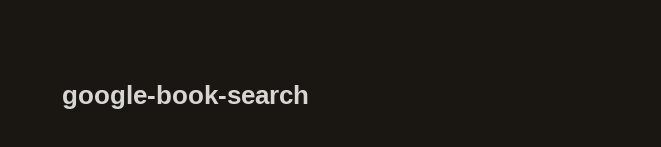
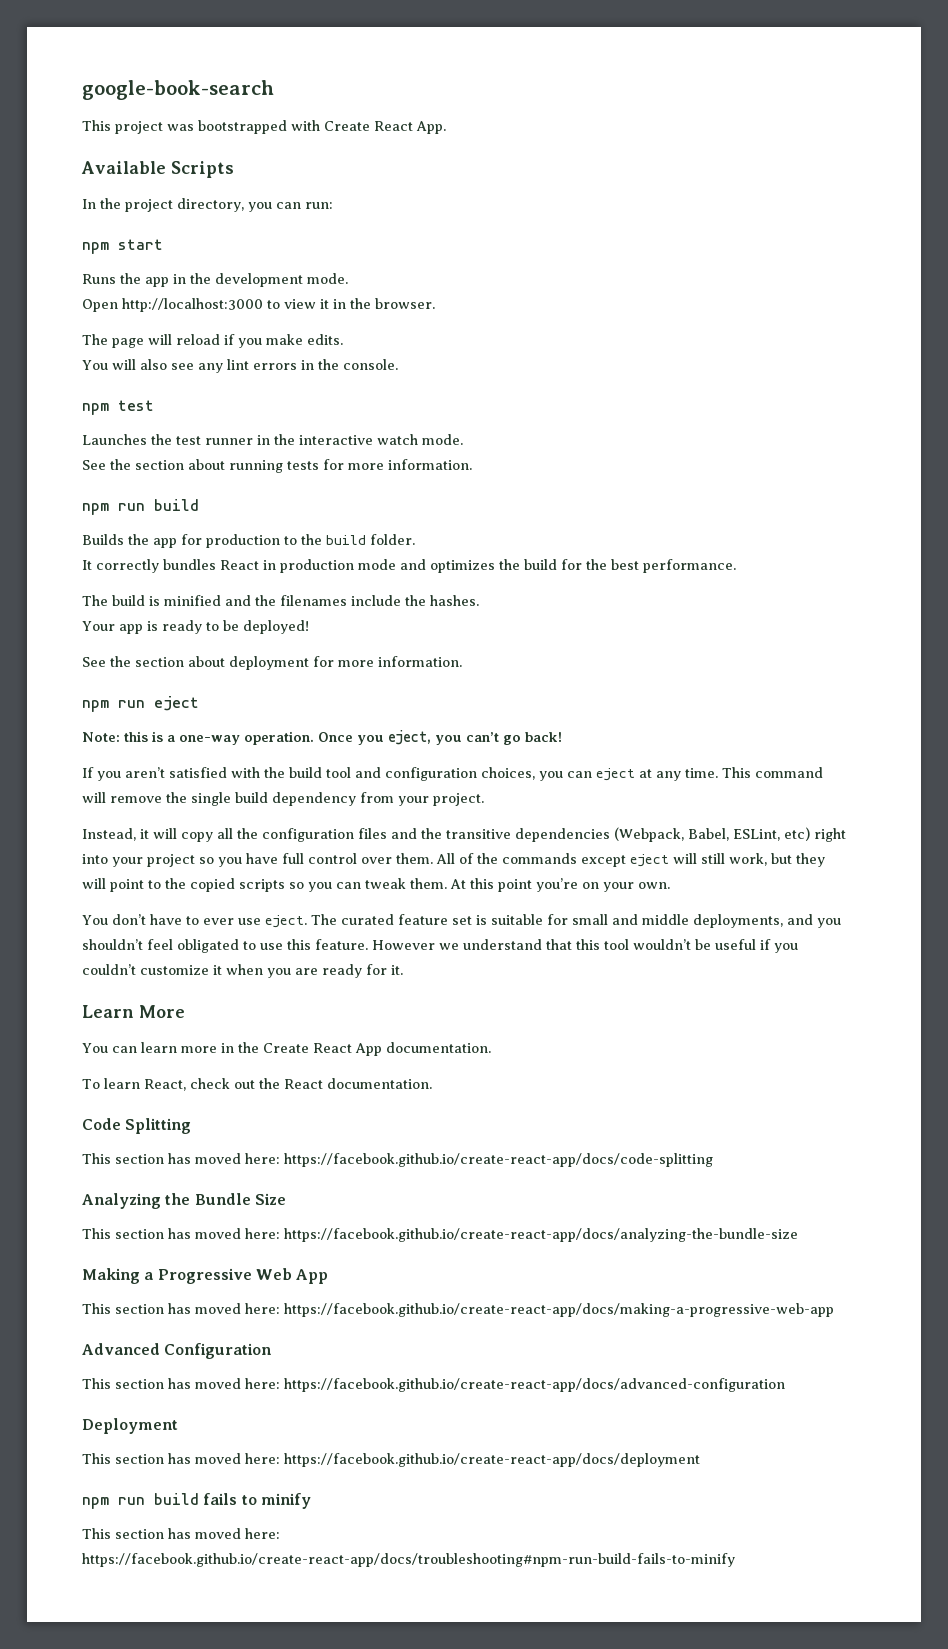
+ This project was bootstrapped with Create React App.
+ Available Scripts
+ In the project directory, you can run:
+ npm start
+ Runs the app in the development mode.
+ Open http://localhost:3000 to view it in the browser.
+ The page will reload if you make edits.
+ You will also see any lint errors in the console.
+ npm test
+ Launches the test runner in the interactive watch mode.
+ See the section about running tests for more information.
+ npm run build
+ Builds the app for production to the build folder.
+ It correctly bundles React in production mode and optimizes the build for the best performance.
+ The build is minified and the filenames include the hashes.
+ Your app is ready to be deployed!
+ See the section about deployment for more information.
+ npm run eject
+ Note: this is a one-way operation. Once you eject, you can’t go back!
+ If you aren’t satisfied with the build tool and configuration choices, you can eject at any time. This command will remove the single build dependency from your project.
+ Instead, it will copy all the configuration files and the transitive dependencies (Webpack, Babel, ESLint, etc) right into your project so you have full control over them. All of the commands except eject will still work, but they will point to the copied scripts so you can tweak them. At this point you’re on your own.
+ You don’t have to ever use eject. The curated feature set is suitable for small and middle deployments, and you shouldn’t feel obligated to use this feature. However we understand that this tool wouldn’t be useful if you couldn’t customize it when you are ready for it.
+ Learn More
+ You can learn more in the Create React App documentation.
+ To learn React, check out the React documentation.
+ Code Splitting
+ This section has moved here: https://facebook.github.io/create-react-app/docs/code-splitting
+ Analyzing the Bundle Size
+ This section has moved here: https://facebook.github.io/create-react-app/docs/analyzing-the-bundle-size
+ Making a Progressive Web App
+ This section has moved here: https://facebook.github.io/create-react-app/docs/making-a-progressive-web-app
+ Advanced Configuration
+ This section has moved here: https://facebook.github.io/create-react-app/docs/advanced-configuration
+ Deployment
+ This section has moved here: https://facebook.github.io/create-react-app/docs/deployment
+ npm run build fails to minify
+ This section has moved here: https://facebook.github.io/create-react-app/docs/troubleshooting#npm-run-build-fails-to-minify

